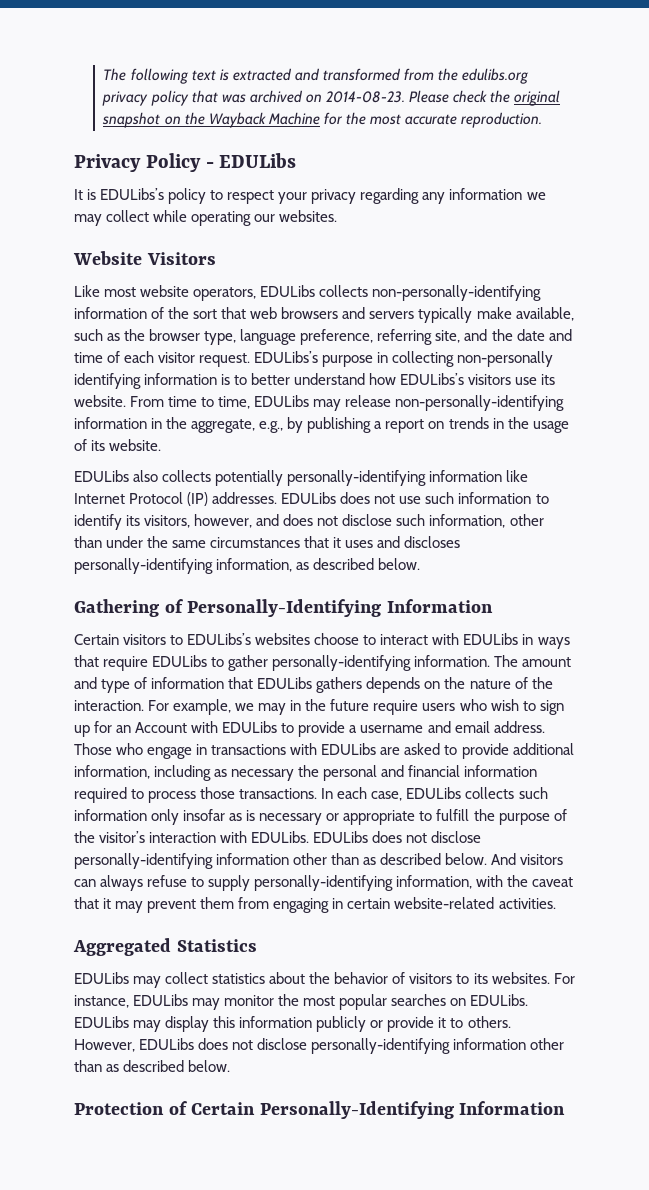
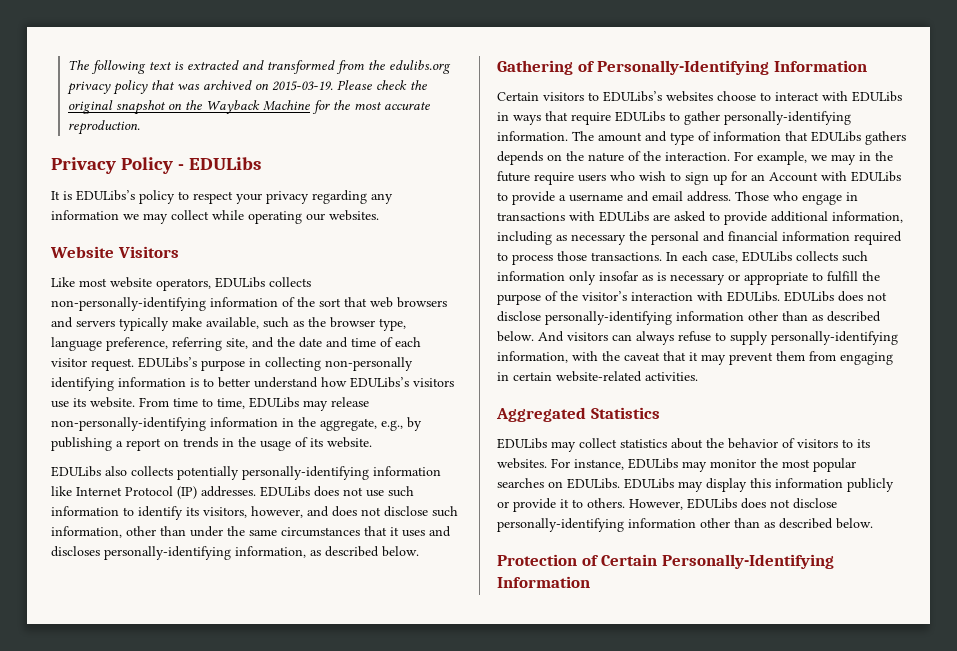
- The following text is extracted and transformed from the edulibs.org privacy policy that was archived on 2014-08-23.
+ The following text is extracted and transformed from the edulibs.org privacy policy that was archived on 2015-03-19.

